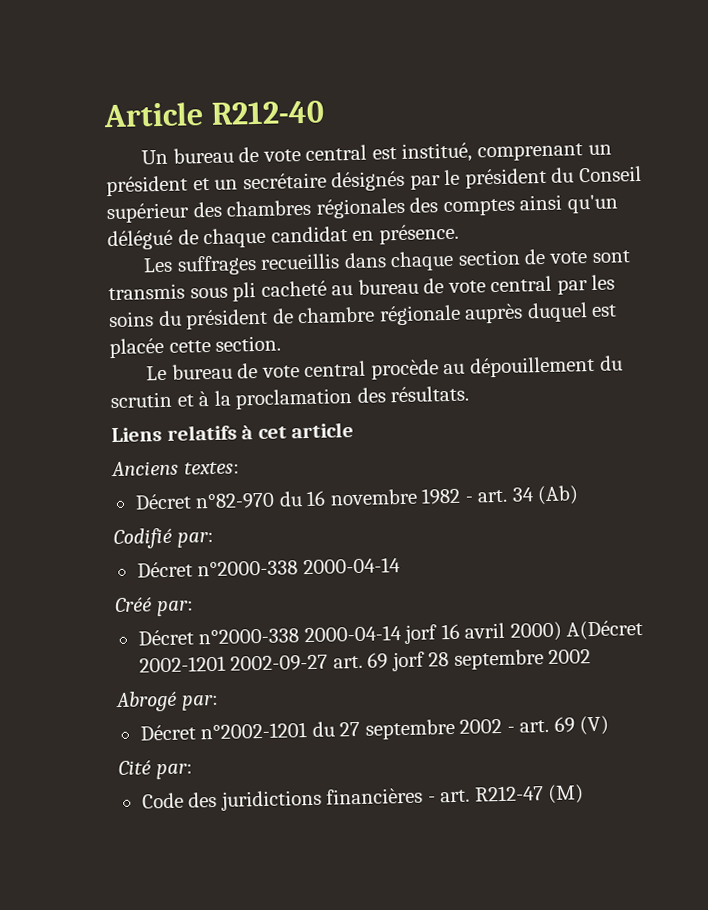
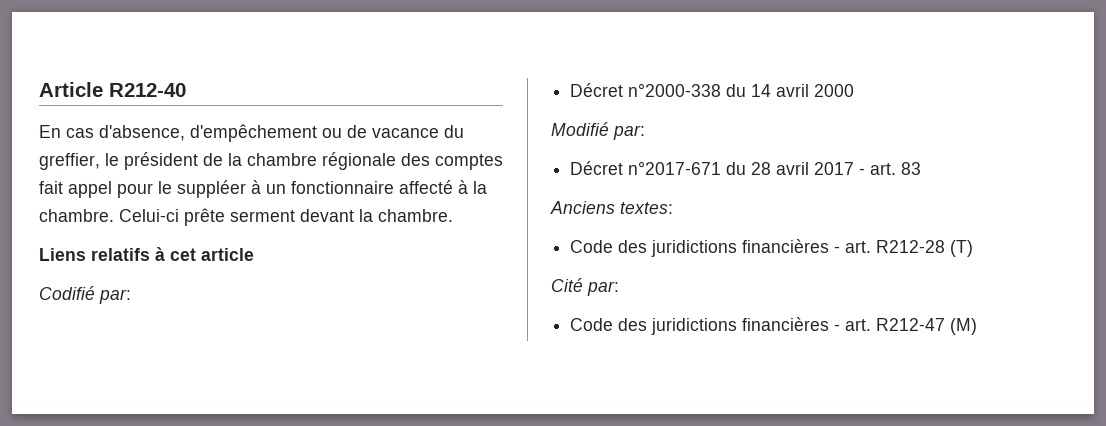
- Un bureau de vote central est institué, comprenant un président et un secrétaire désignés par le président du Conseil supérieur des chambres régionales des comptes ainsi qu'un délégué de chaque candidat en présence.
- Les suffrages recueillis dans chaque section de vote sont transmis sous pli cacheté au bureau de vote central par les soins du président de chambre régionale auprès duquel est placée cette section.
- Le bureau de vote central procède au dépouillement du scrutin et à la proclamation des résultats.
+ En cas d'absence, d'empêchement ou de vacance du greffier, le président de la chambre régionale des comptes fait appel pour le suppléer à un fonctionnaire affecté à la chambre. Celui-ci prête serment devant la chambre.
+ Codifié par:
+ Décret n°2000-338 du 14 avril 2000
+ Modifié par:
+ Décret n°2017-671 du 28 avril 2017 - art. 83
  Anciens textes:
- Décret n°82-970 du 16 novembre 1982 - art. 34 (Ab)
- Codifié par:
- Décret n°2000-338 2000-04-14
- Créé par:
- Décret n°2000-338 2000-04-14 jorf 16 avril 2000) A(Décret 2002-1201 2002-09-27 art. 69 jorf 28 septembre 2002
- Abrogé par:
- Décret n°2002-1201 du 27 septembre 2002 - art. 69 (V)
+ Code des juridictions financières - art. R212-28 (T)

